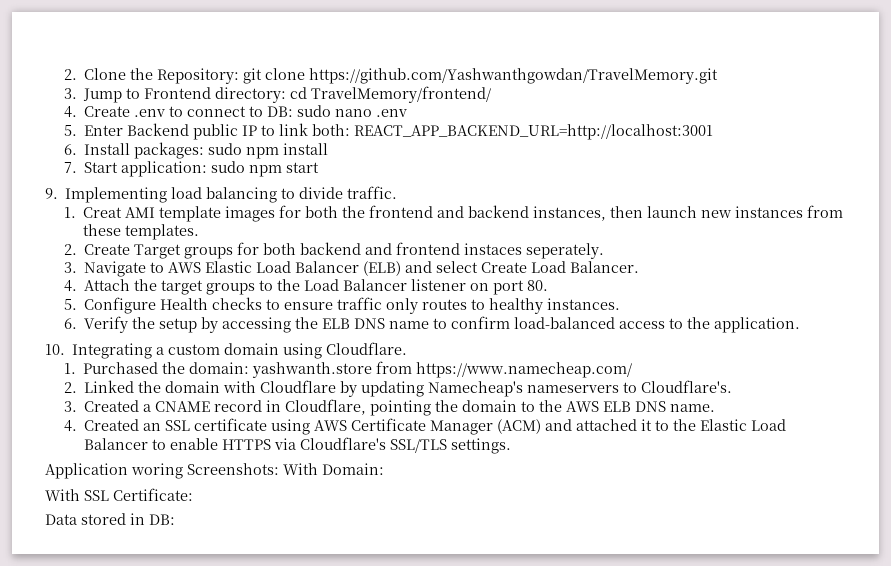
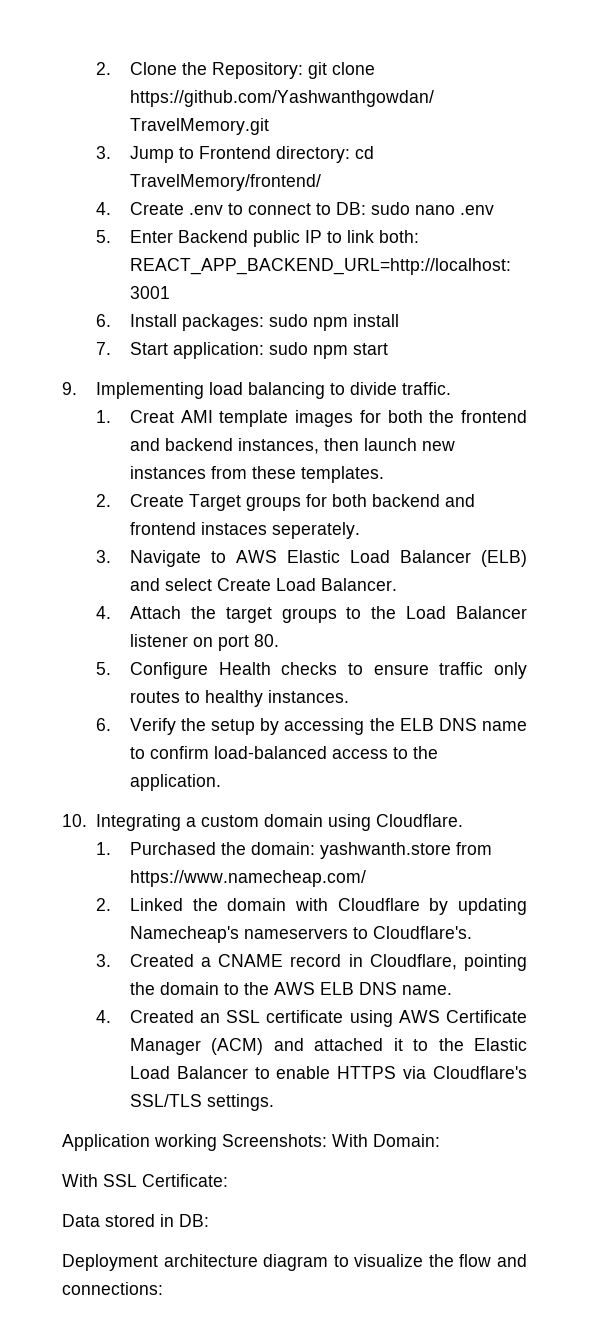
- Application woring Screenshots: With Domain:
+ Application working Screenshots: With Domain:
+ Deployment architecture diagram to visualize the flow and connections:

